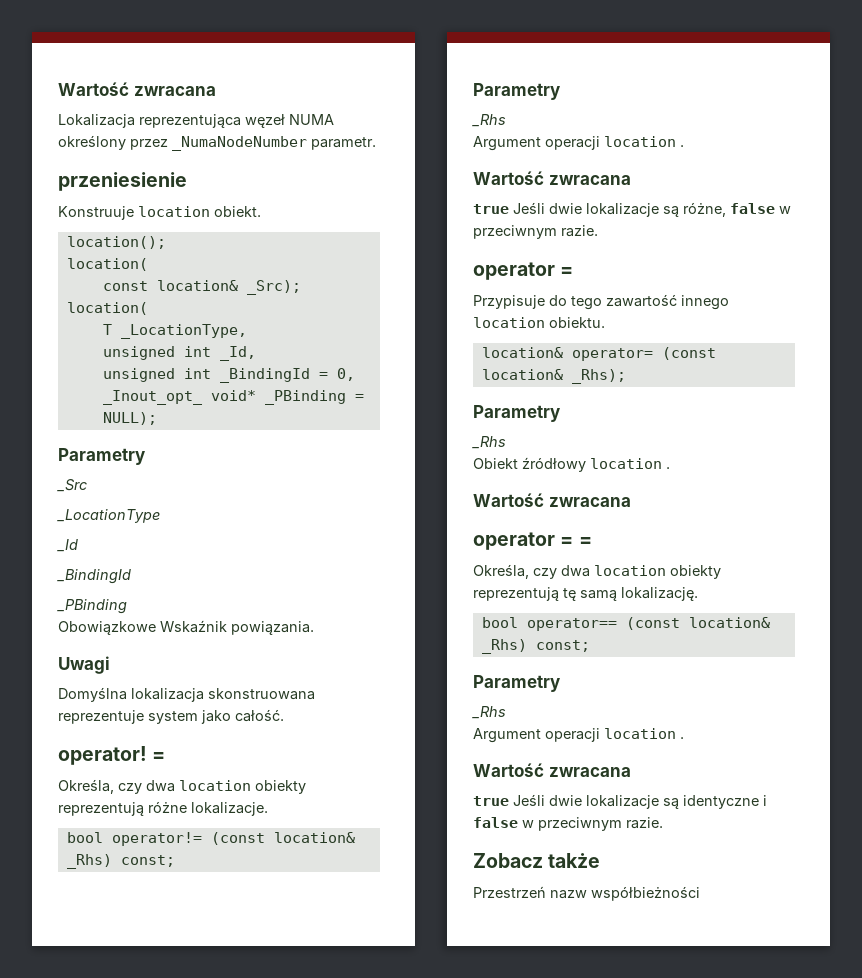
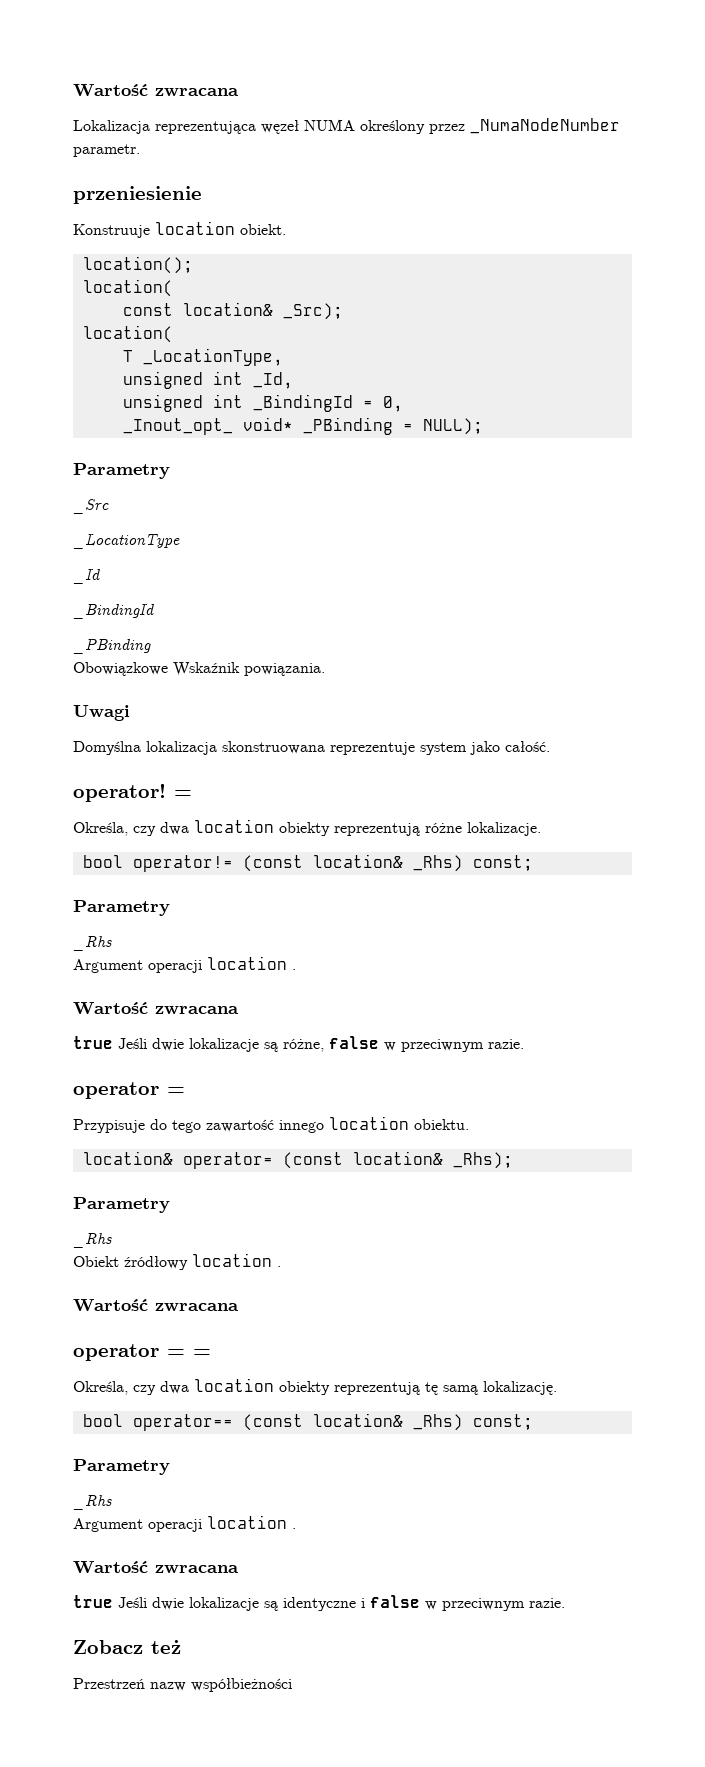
- Zobacz także
+ Zobacz też

